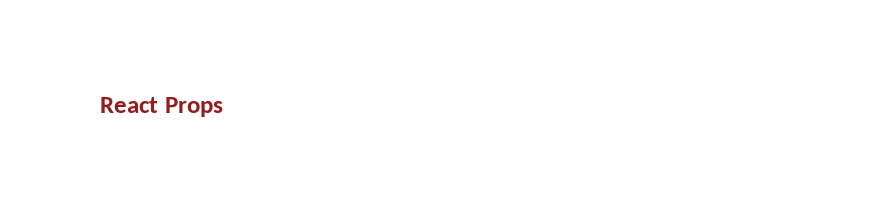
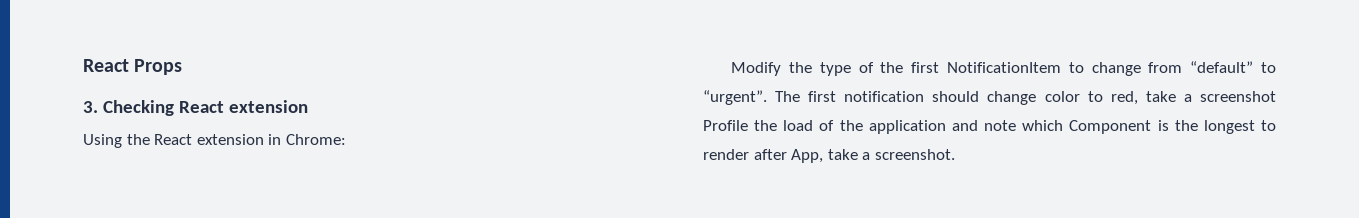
+ 3. Checking React extension
+ Using the React extension in Chrome:
+ Modify the type of the first NotificationItem to change from “default” to “urgent”. The first notification should change color to red, take a screenshot Profile the load of the application and note which Component is the longest to render after App, take a screenshot.

